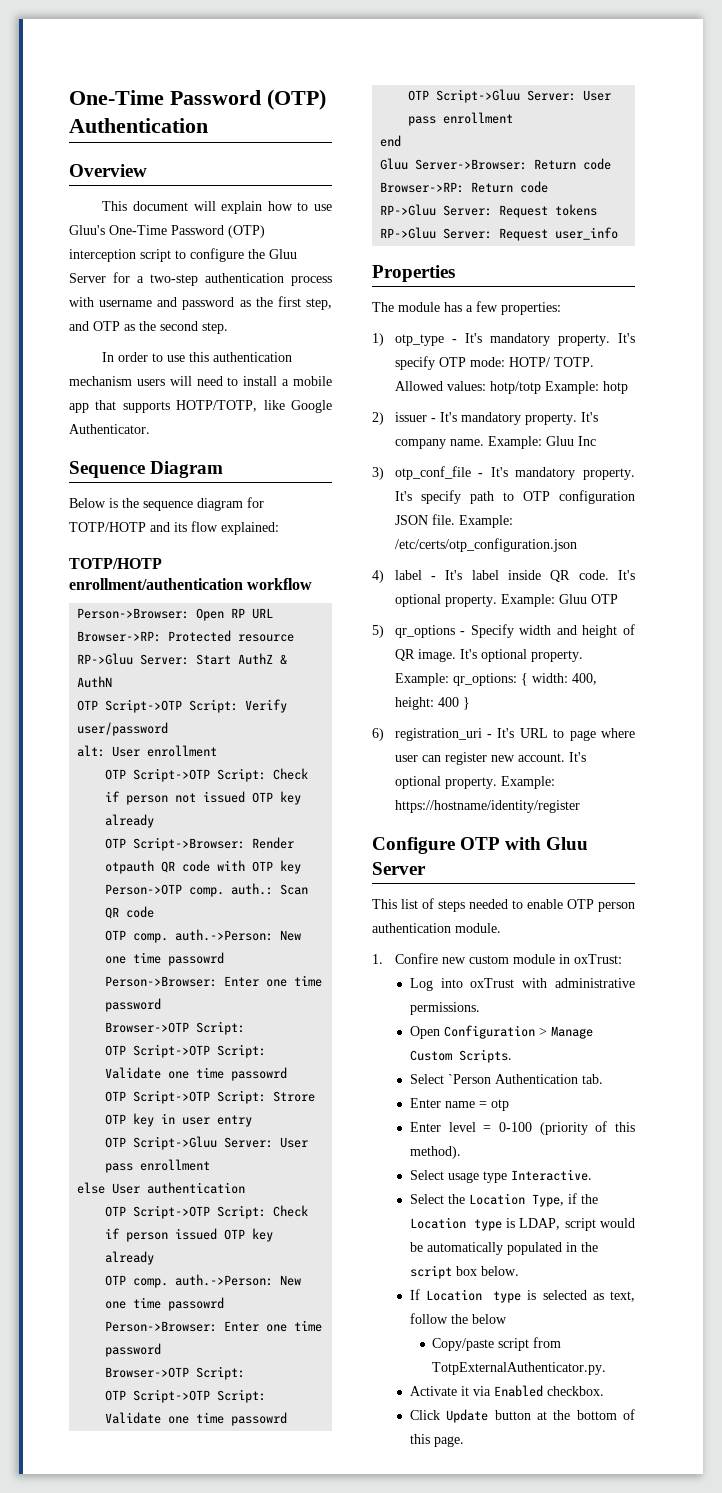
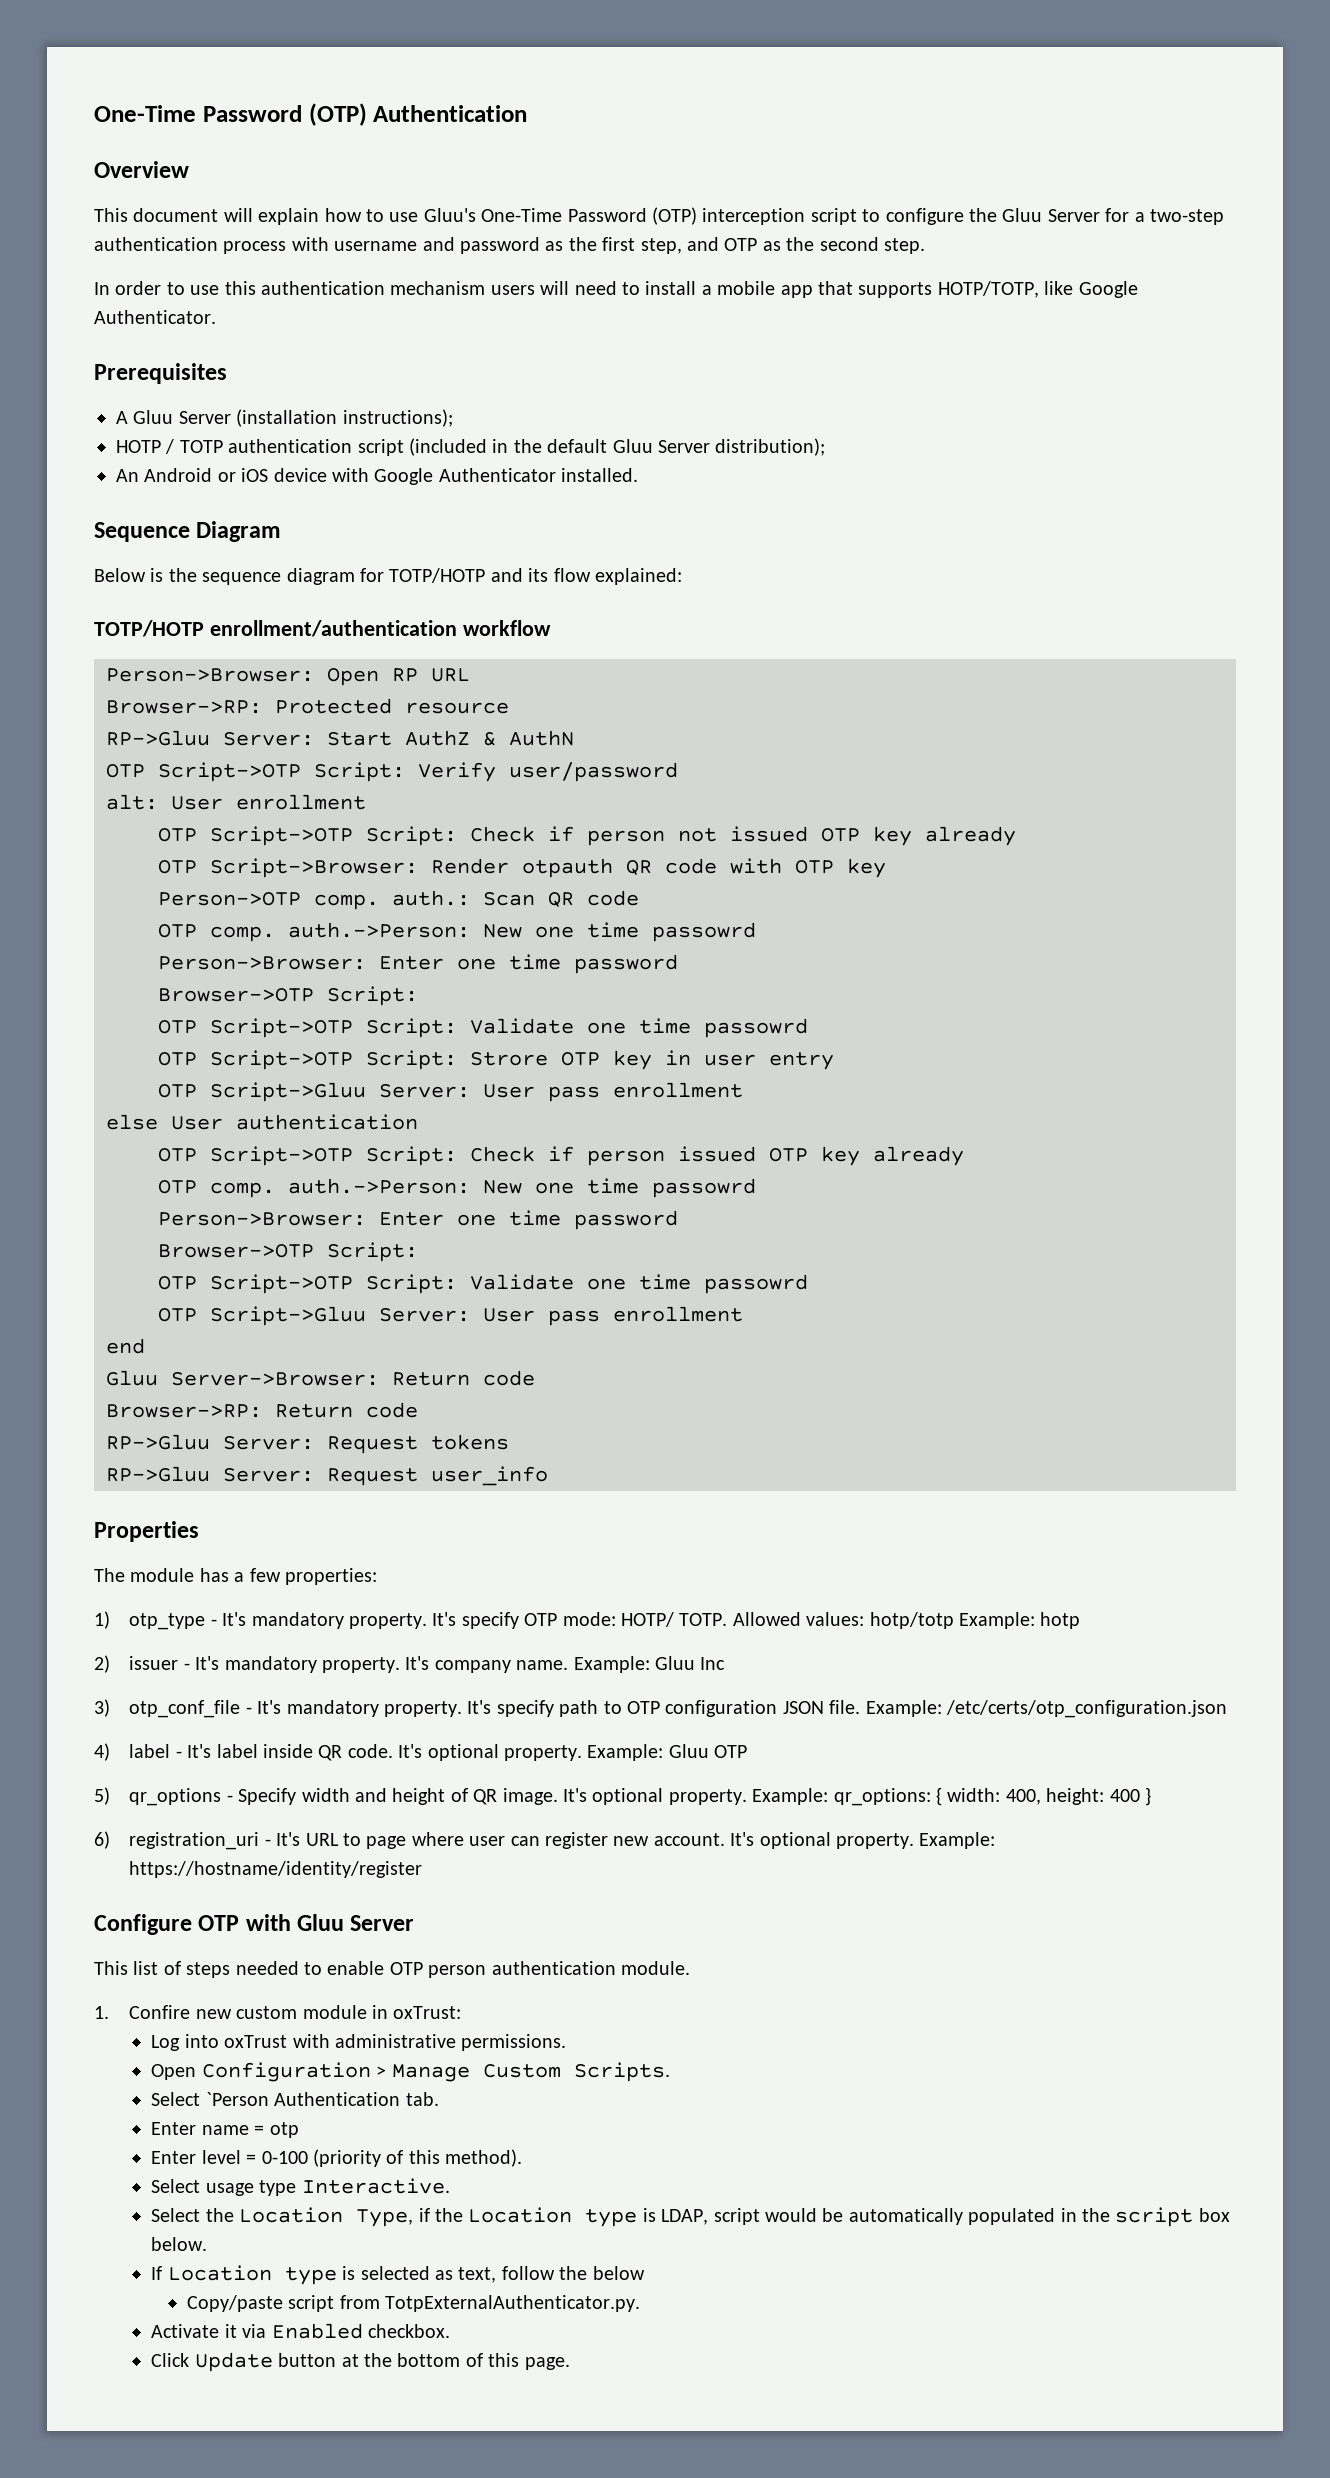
+ Prerequisites
+ A Gluu Server (installation instructions);
+ HOTP / TOTP authentication script (included in the default Gluu Server distribution);
+ An Android or iOS device with Google Authenticator installed.

